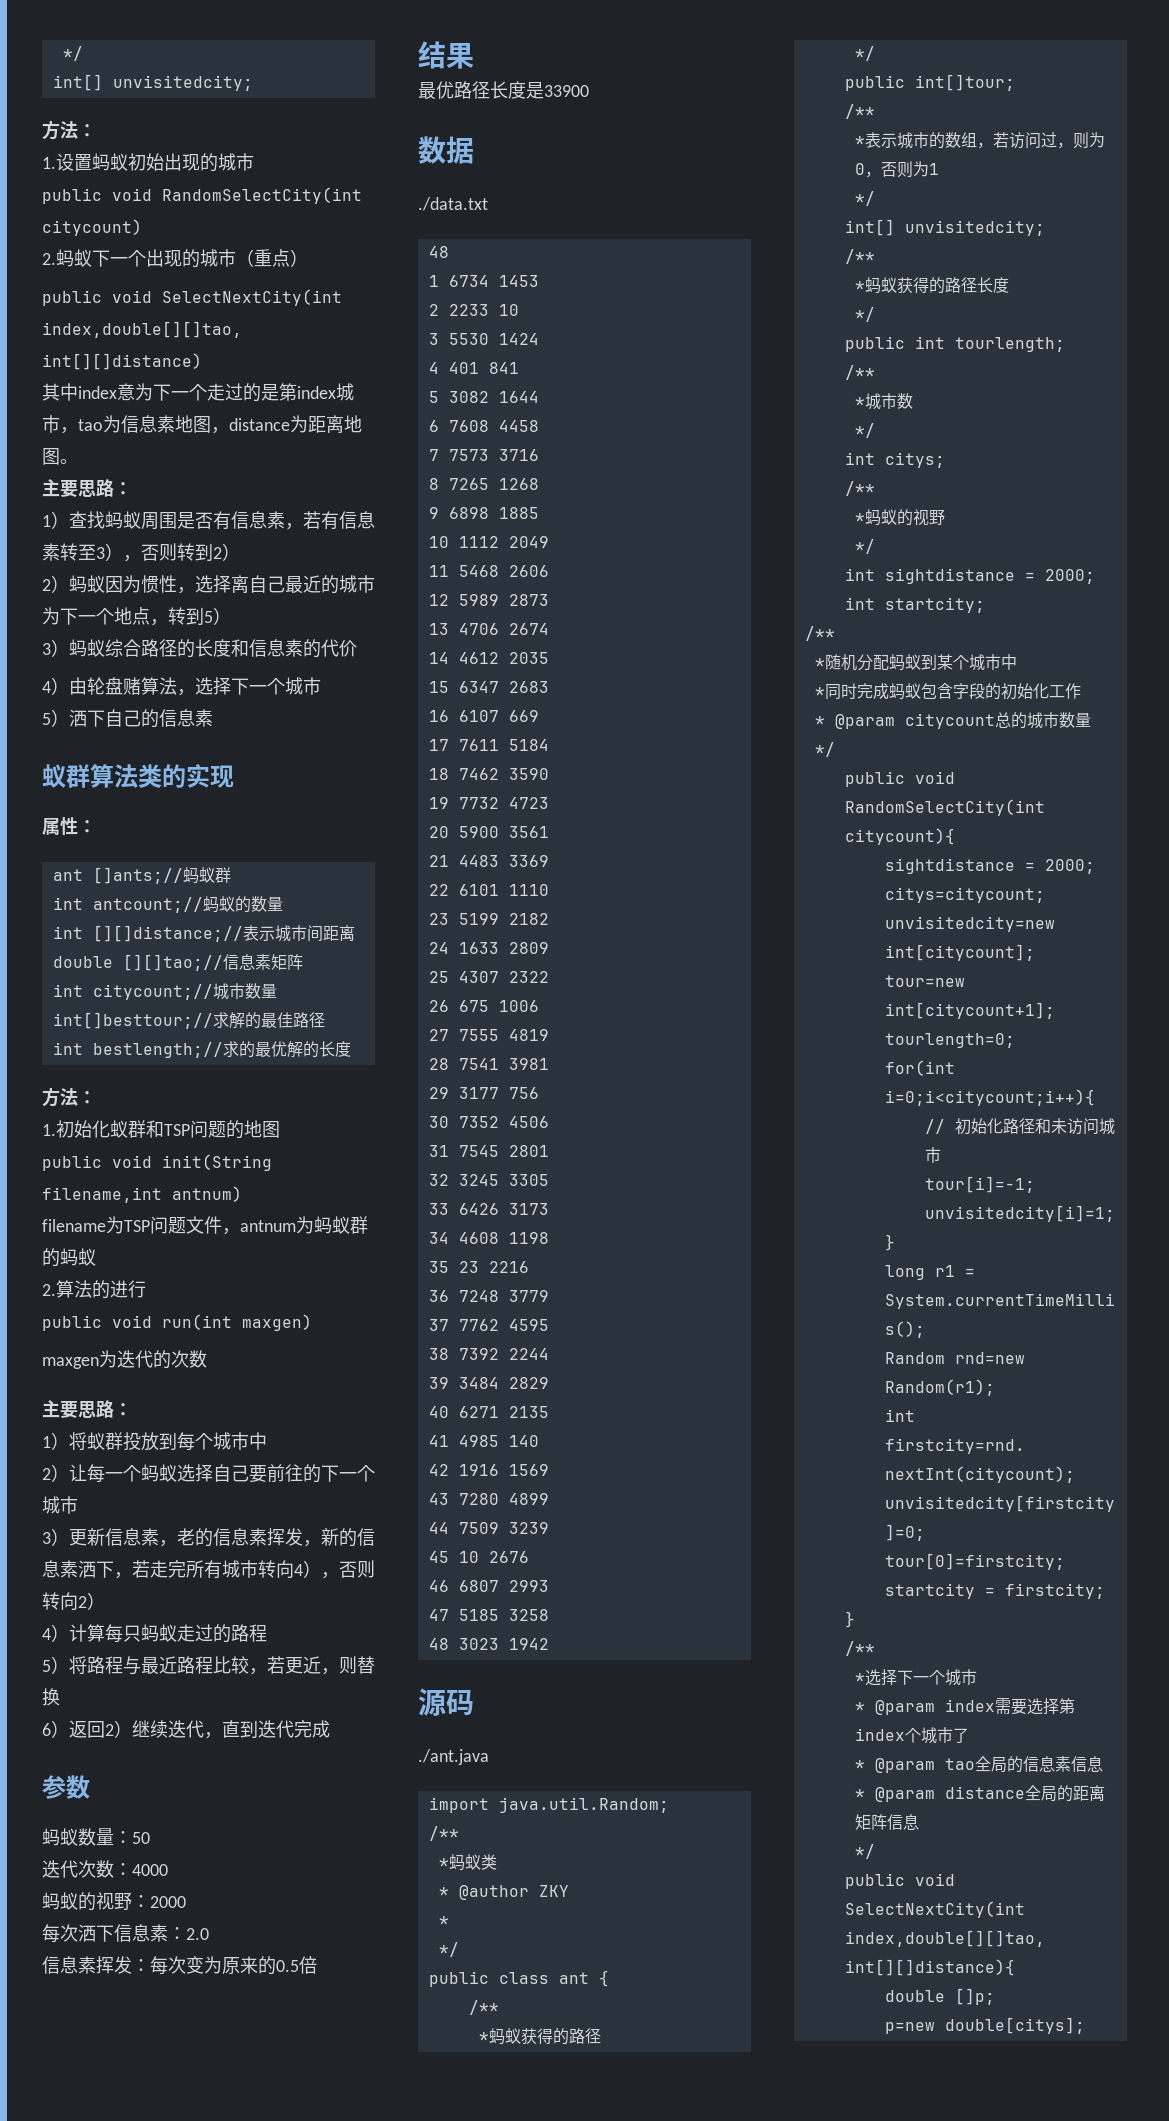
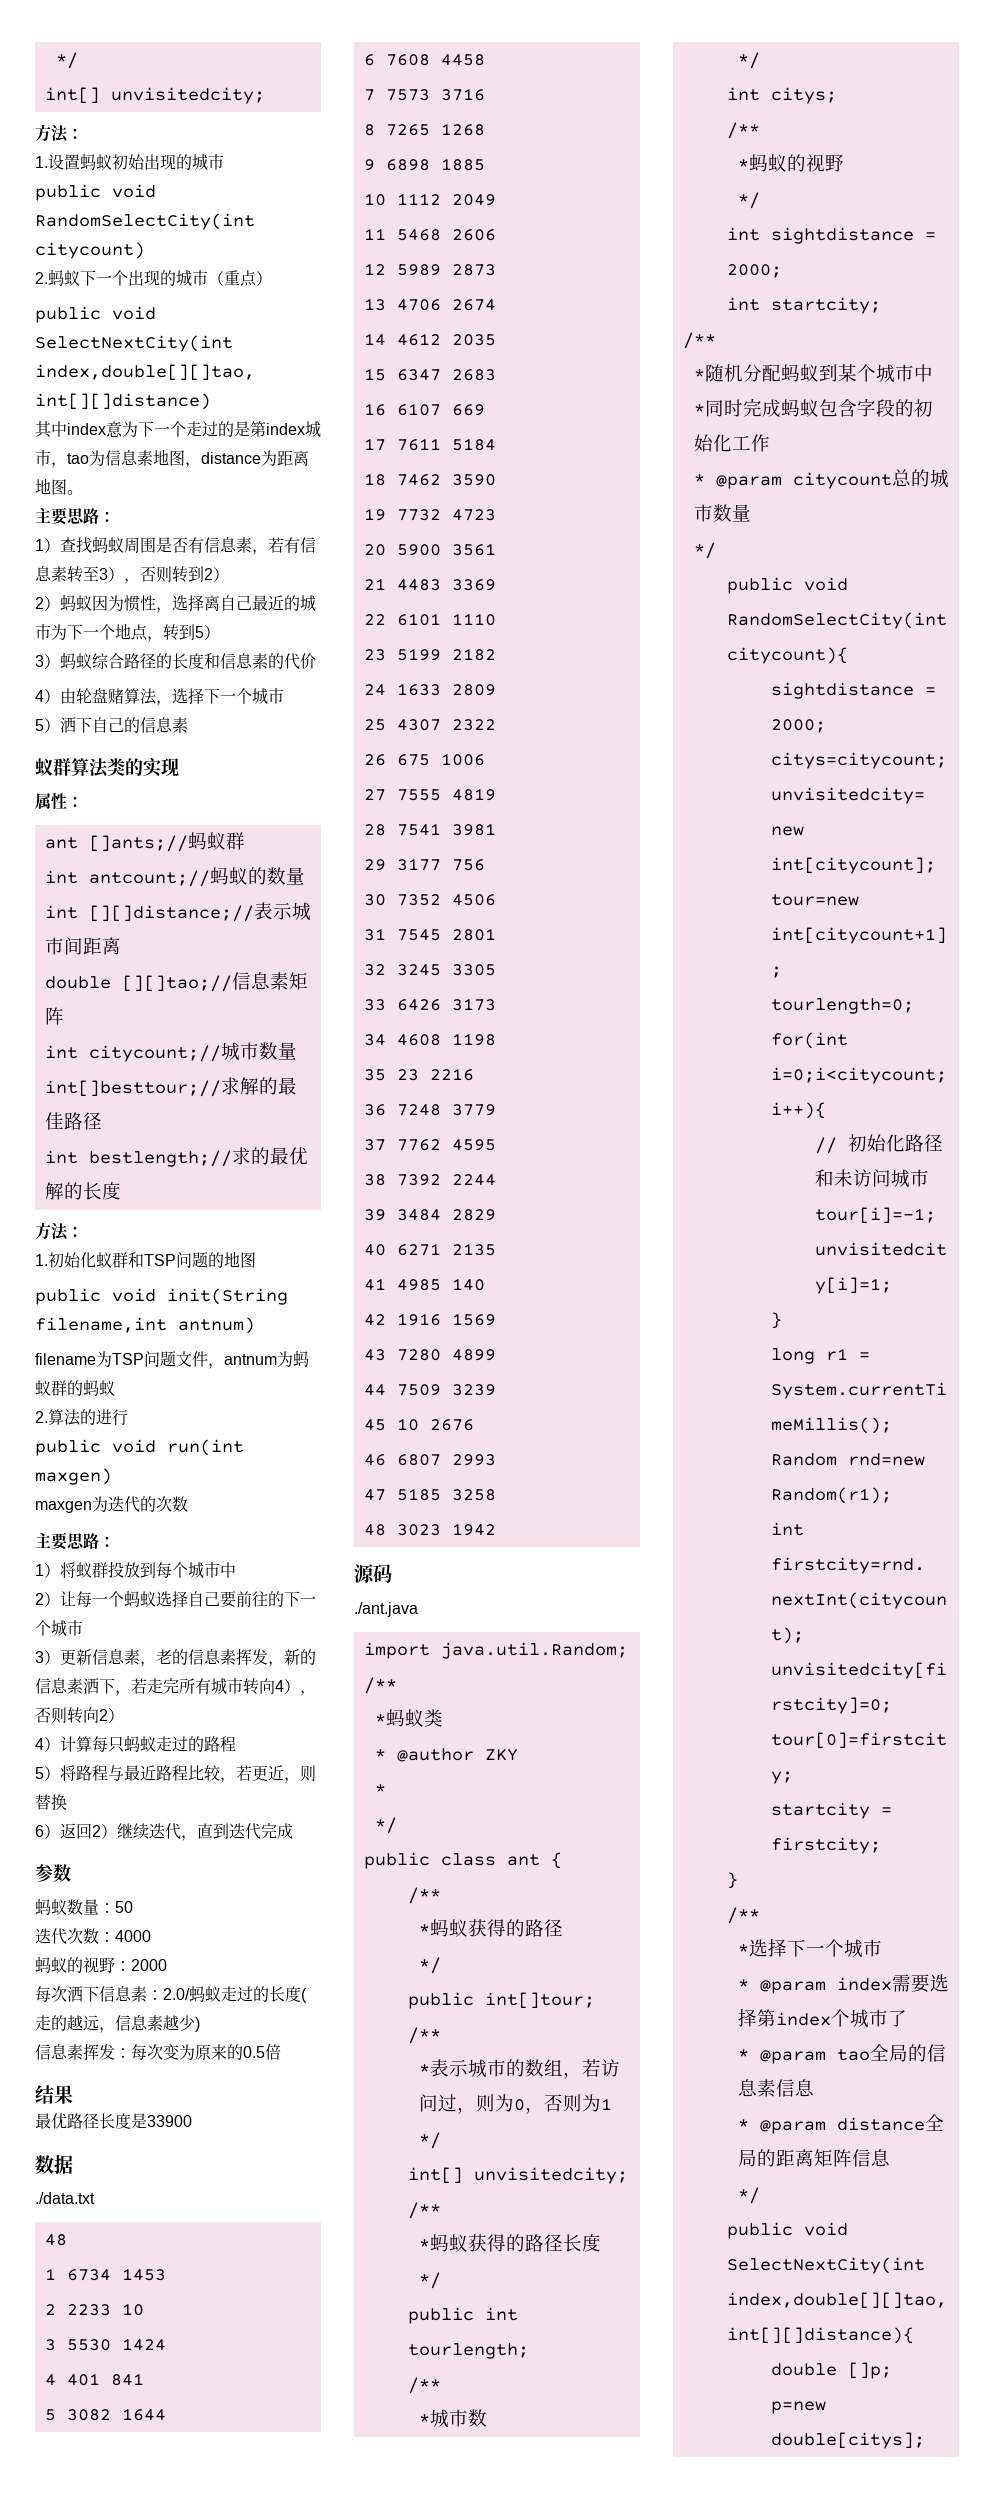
- 每次洒下信息素：2.0
+ 每次洒下信息素：2.0/蚂蚁走过的长度(走的越远，信息素越少)

